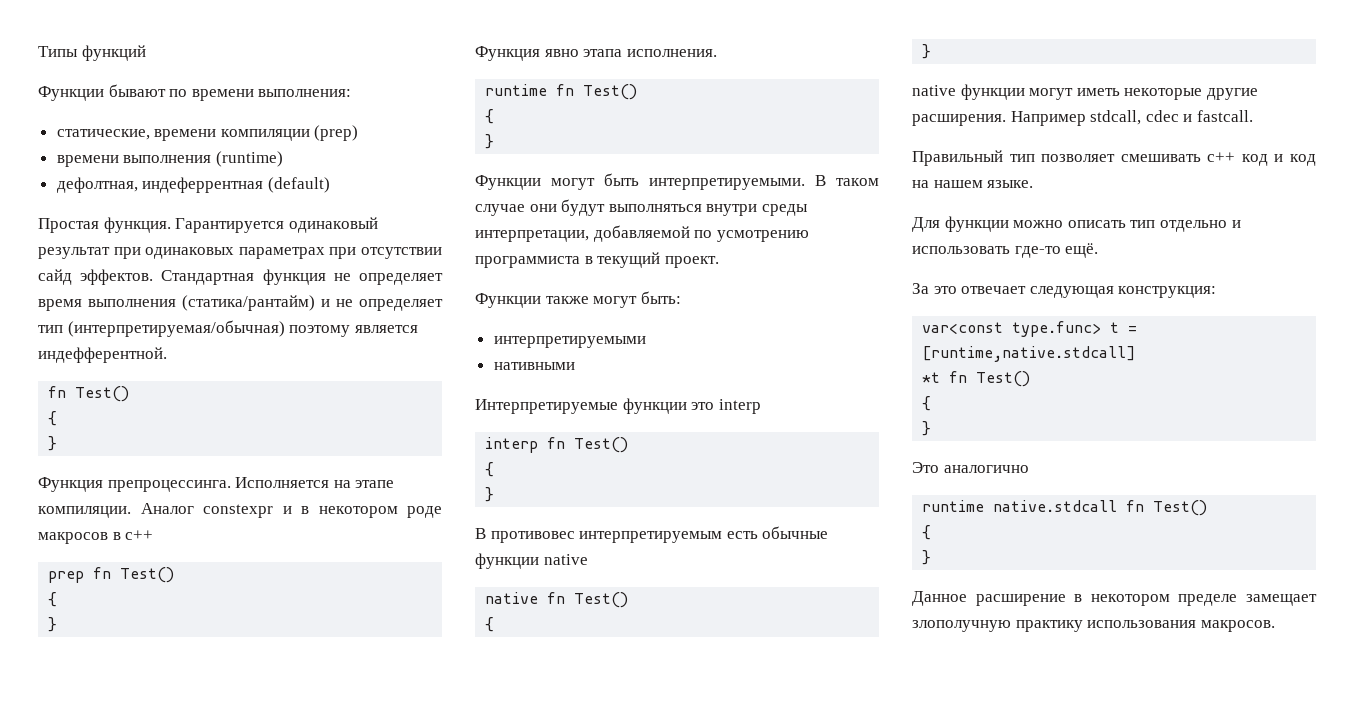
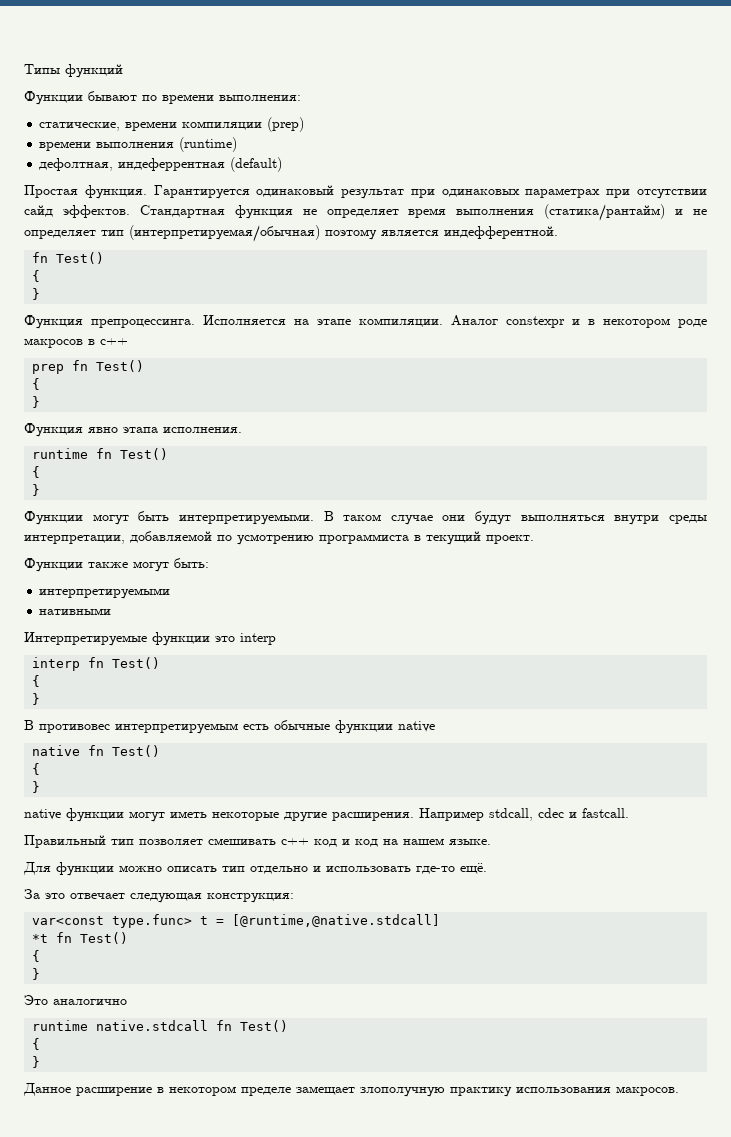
- var<const type.func> t = [runtime,native.stdcall]
+ var<const type.func> t = [@runtime,@native.stdcall]

